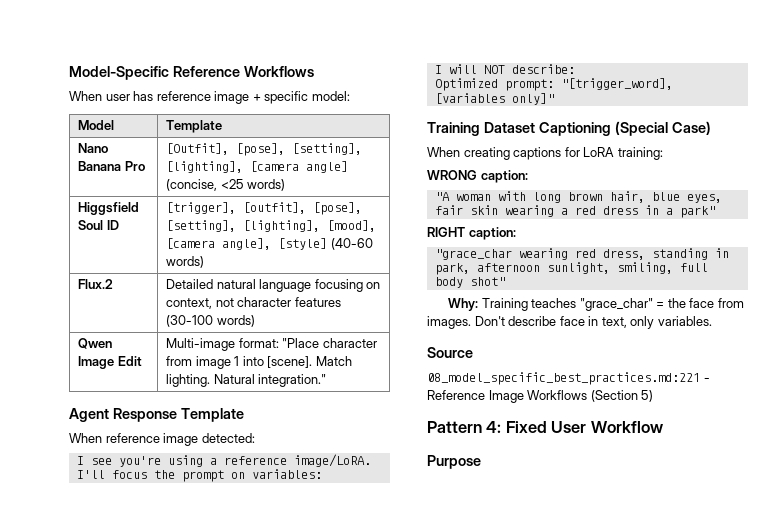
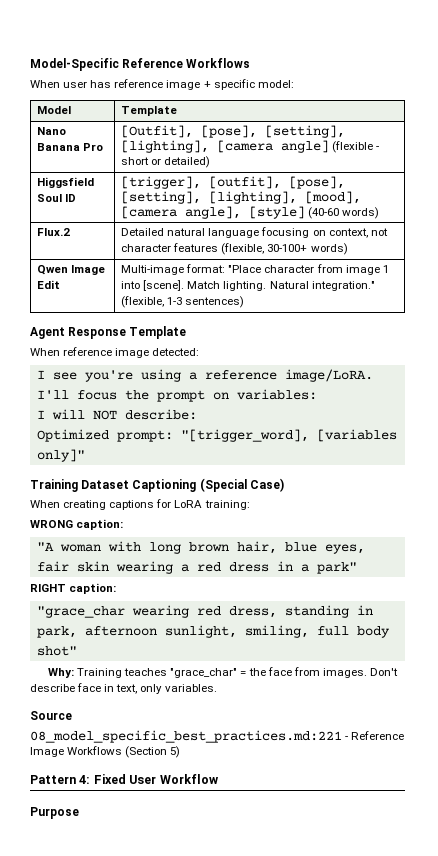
- Nano Banana Pro | [Outfit], [pose], [setting], [lighting], [camera angle] (concise, <25 words)
+ Nano Banana Pro | [Outfit], [pose], [setting], [lighting], [camera angle] (flexible - short or detailed)
- Flux.2 | Detailed natural language focusing on context, not character features (30-100 words)
+ Flux.2 | Detailed natural language focusing on context, not character features (flexible, 30-100+ words)
- Qwen Image Edit | Multi-image format: "Place character from image 1 into [scene]. Match lighting. Natural integration."
+ Qwen Image Edit | Multi-image format: "Place character from image 1 into [scene]. Match lighting. Natural integration." (flexible, 1-3 sentences)

